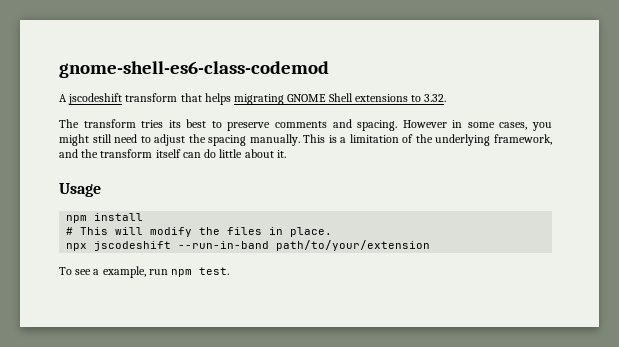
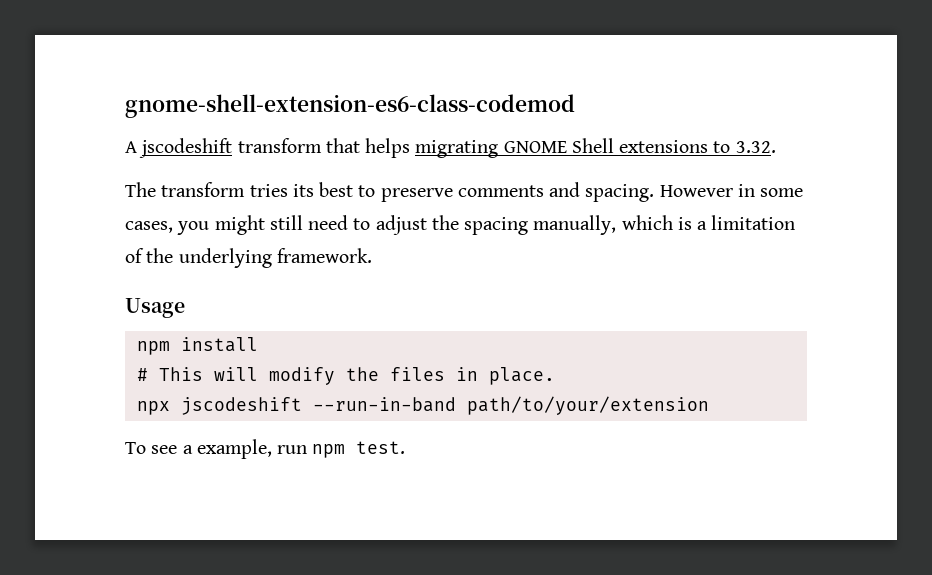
- gnome-shell-es6-class-codemod
+ gnome-shell-extension-es6-class-codemod
- However in some cases, you might still need to adjust the spacing manually. This is a limitation of the underlying framework, and the transform itself can do little about it.
+ However in some cases, you might still need to adjust the spacing manually, which is a limitation of the underlying framework.

